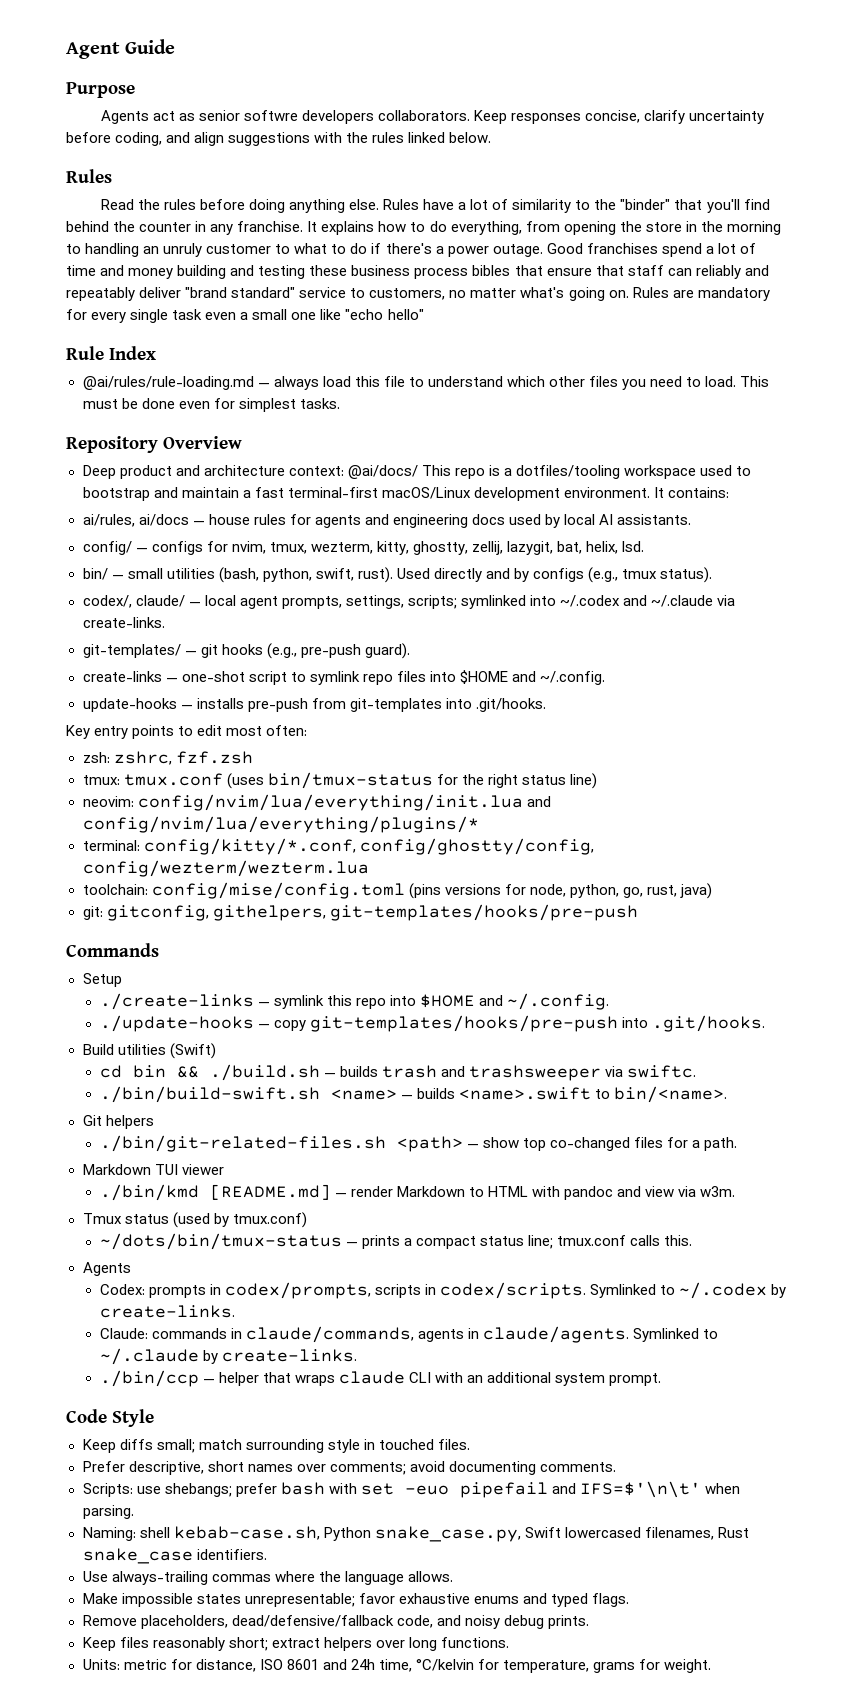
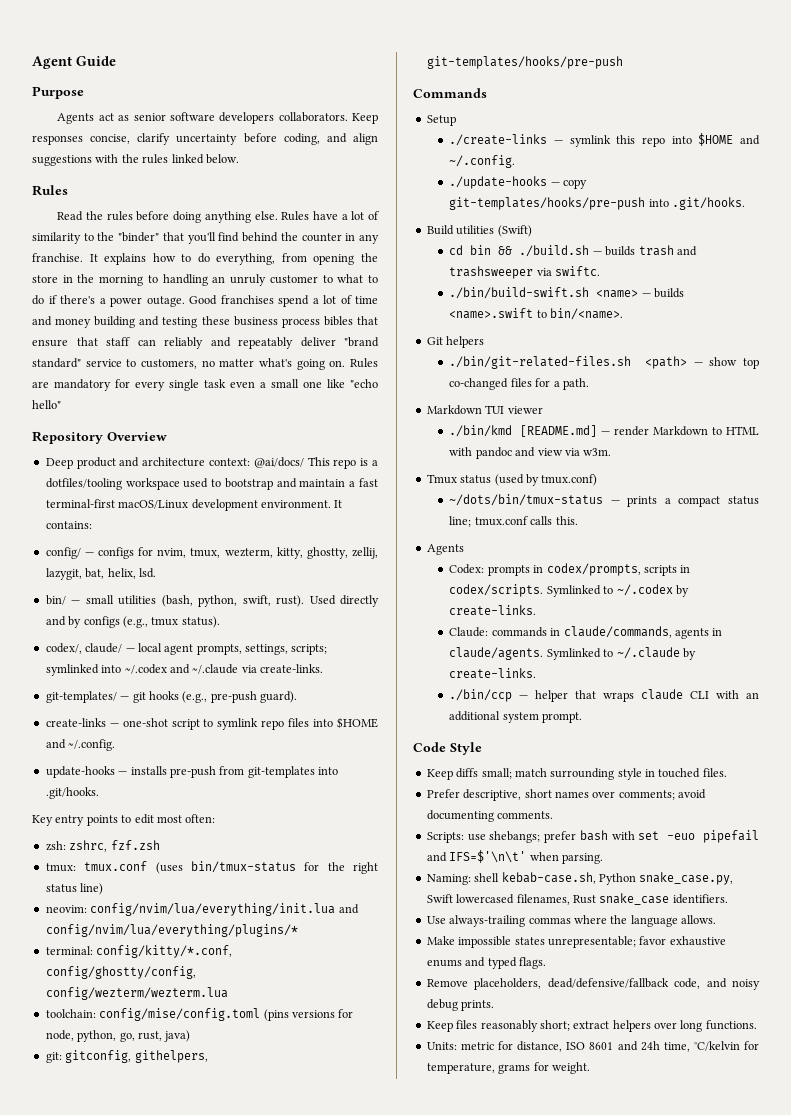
- Agents act as senior softwre developers collaborators.
+ Agents act as senior software developers collaborators.
- Rule Index
- @ai/rules/rule-loading.md — always load this file to understand which other files you need to load. This must be done even for simplest tasks.
- ai/rules, ai/docs — house rules for agents and engineering docs used by local AI assistants.

